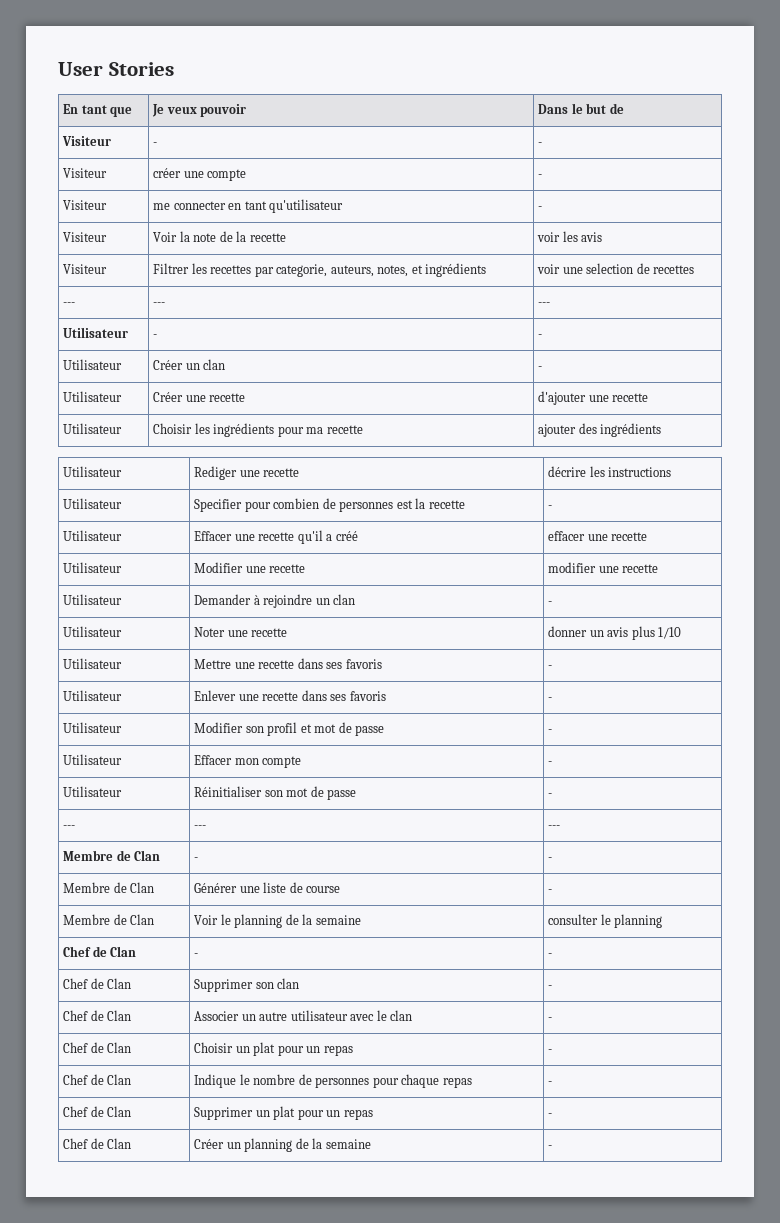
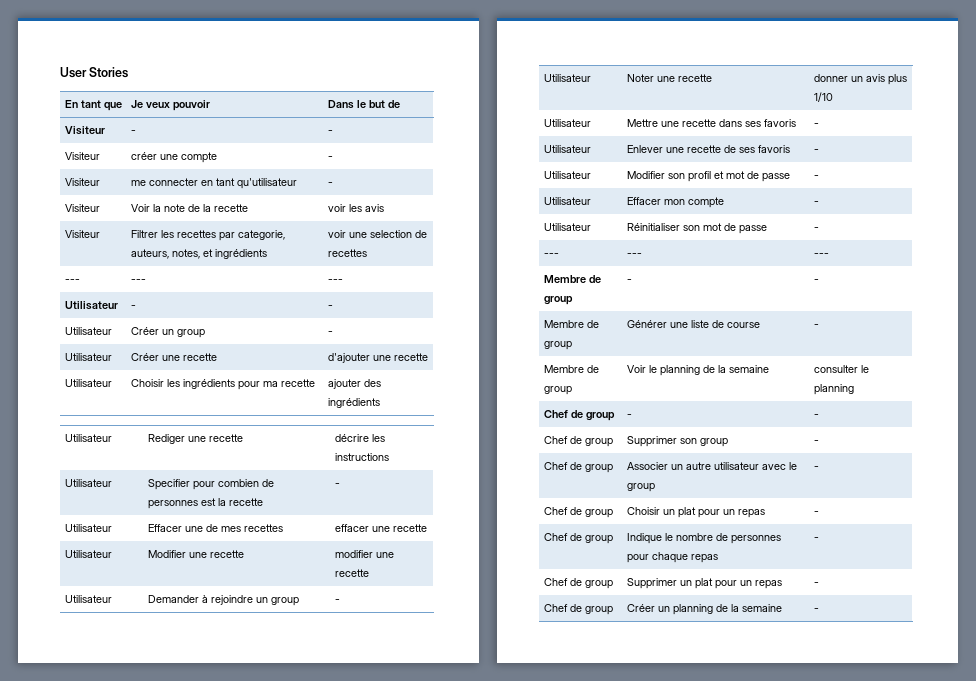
- Utilisateur | Créer un clan | -
+ Utilisateur | Créer un group | -
- Utilisateur | Effacer une recette qu'il a créé | effacer une recette
+ Utilisateur | Effacer une de mes recettes | effacer une recette
- Utilisateur | Demander à rejoindre un clan | -
+ Utilisateur | Demander à rejoindre un group | -
- Utilisateur | Enlever une recette dans ses favoris | -
+ Utilisateur | Enlever une recette de ses favoris | -
- Membre de Clan | - | -
+ Membre de group | - | -
- Membre de Clan | Générer une liste de course | -
+ Membre de group | Générer une liste de course | -
- Membre de Clan | Voir le planning de la semaine | consulter le planning
+ Membre de group | Voir le planning de la semaine | consulter le planning
- Chef de Clan | - | -
+ Chef de group | - | -
- Chef de Clan | Supprimer son clan | -
- Chef de Clan | Associer un autre utilisateur avec le clan | -
- Chef de Clan | Choisir un plat pour un repas | -
+ Chef de group | Supprimer son group | -
+ Chef de group | Associer un autre utilisateur avec le group | -
+ Chef de group | Choisir un plat pour un repas | -
- Chef de Clan | Indique le nombre de personnes pour chaque repas | -
+ Chef de group | Indique le nombre de personnes pour chaque repas | -
- Chef de Clan | Supprimer un plat pour un repas | -
+ Chef de group | Supprimer un plat pour un repas | -
- Chef de Clan | Créer un planning de la semaine | -
+ Chef de group | Créer un planning de la semaine | -

